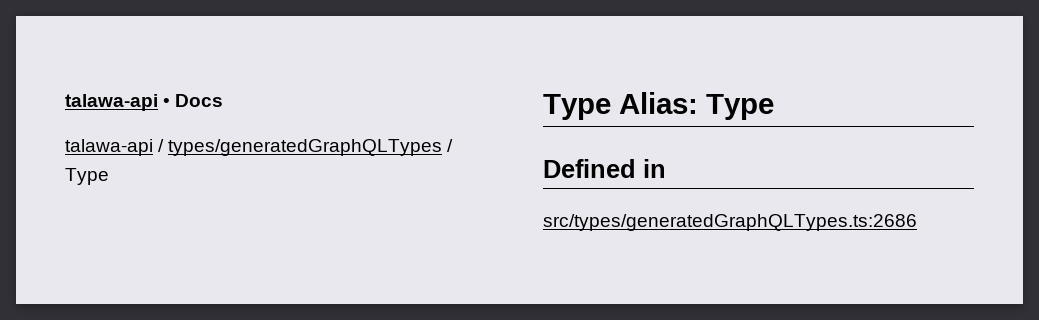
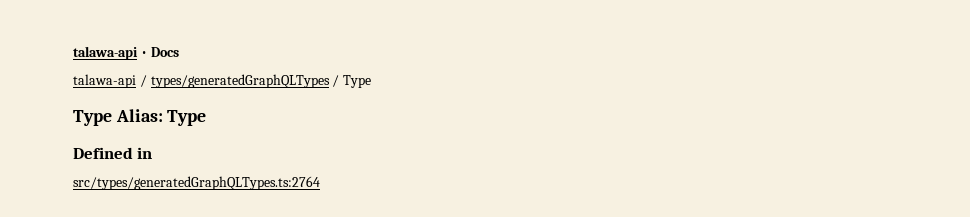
- src/types/generatedGraphQLTypes.ts:2686
+ src/types/generatedGraphQLTypes.ts:2764

